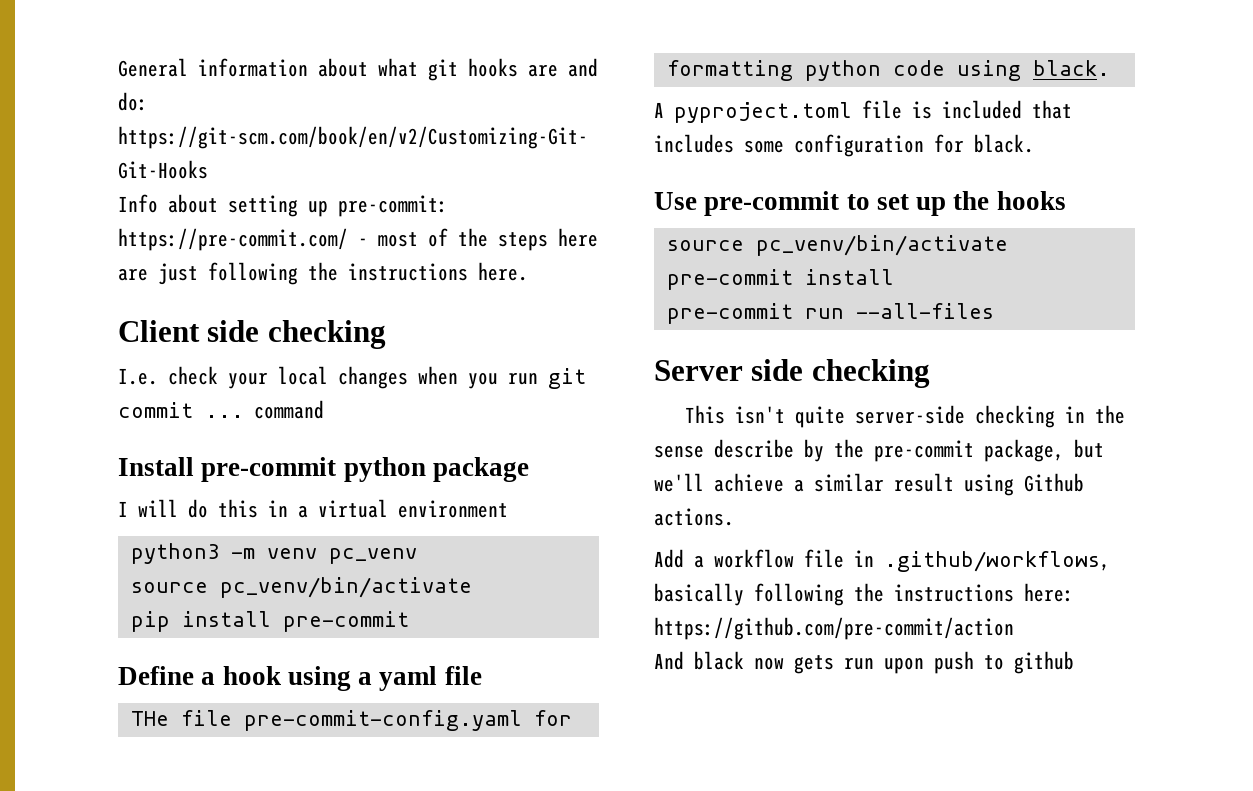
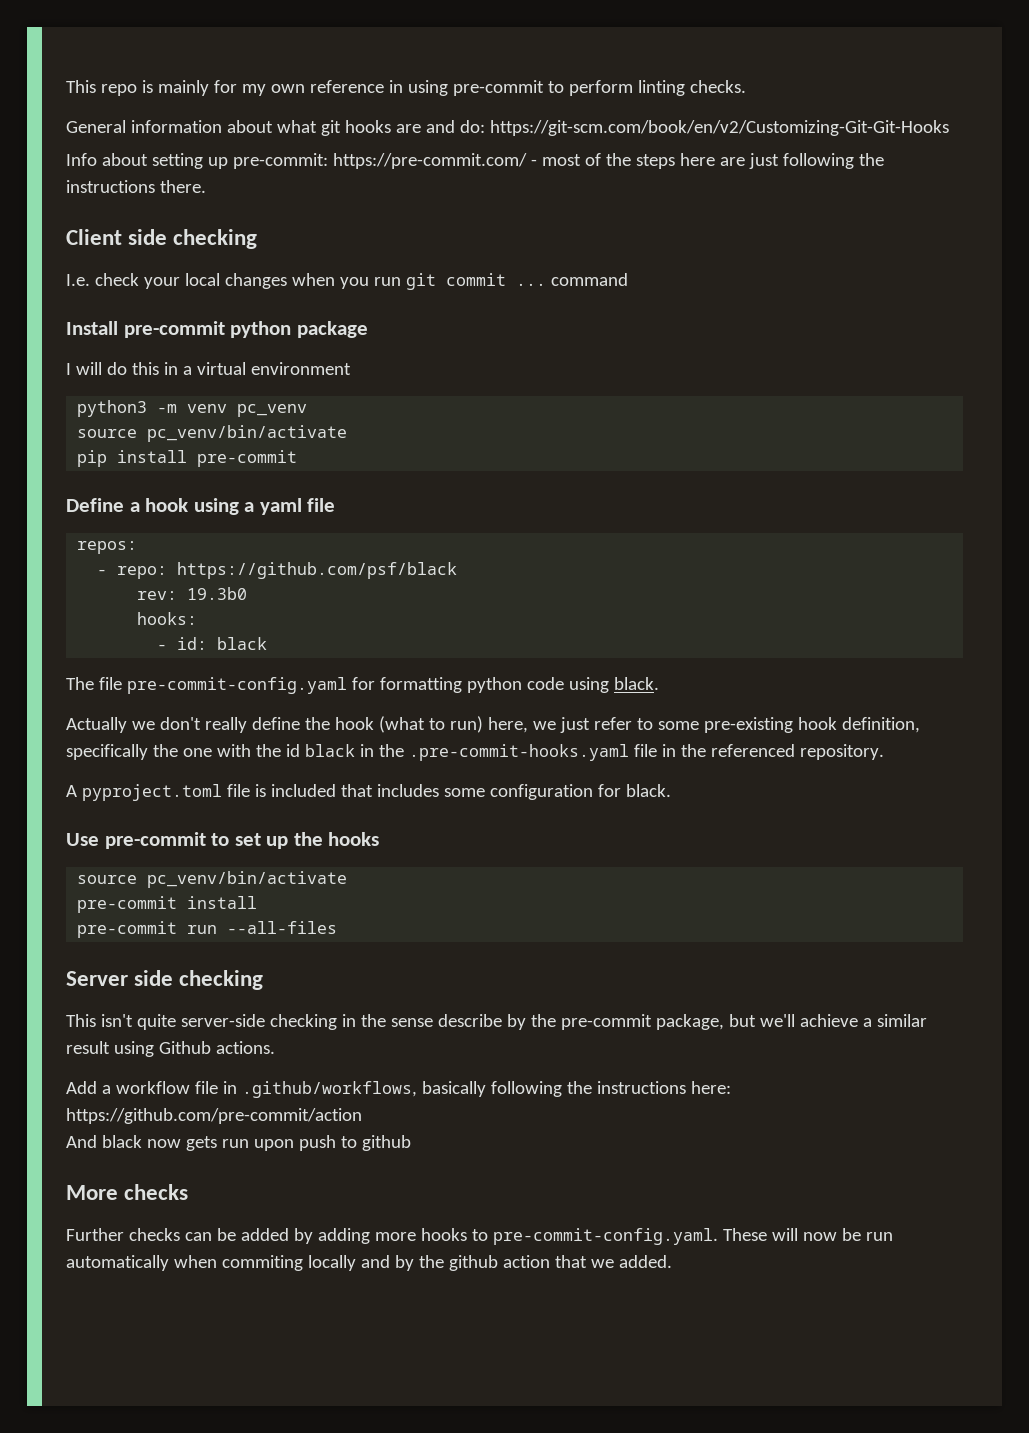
+ This repo is mainly for my own reference in using pre-commit to perform linting checks.
- Info about setting up pre-commit: https://pre-commit.com/ - most of the steps here are just following the instructions here.
+ Info about setting up pre-commit: https://pre-commit.com/ - most of the steps here are just following the instructions there.
- THe file pre-commit-config.yaml for formatting python code using black.
+ repos:
+ - repo: https://github.com/psf/black
+ rev: 19.3b0
+ hooks:
+ - id: black
+ The file pre-commit-config.yaml for formatting python code using black.
+ Actually we don't really define the hook (what to run) here, we just refer to some pre-existing hook definition, specifically the one with the id black in the .pre-commit-hooks.yaml file in the referenced repository.
+ More checks
+ Further checks can be added by adding more hooks to pre-commit-config.yaml. These will now be run automatically when commiting locally and by the github action that we added.

